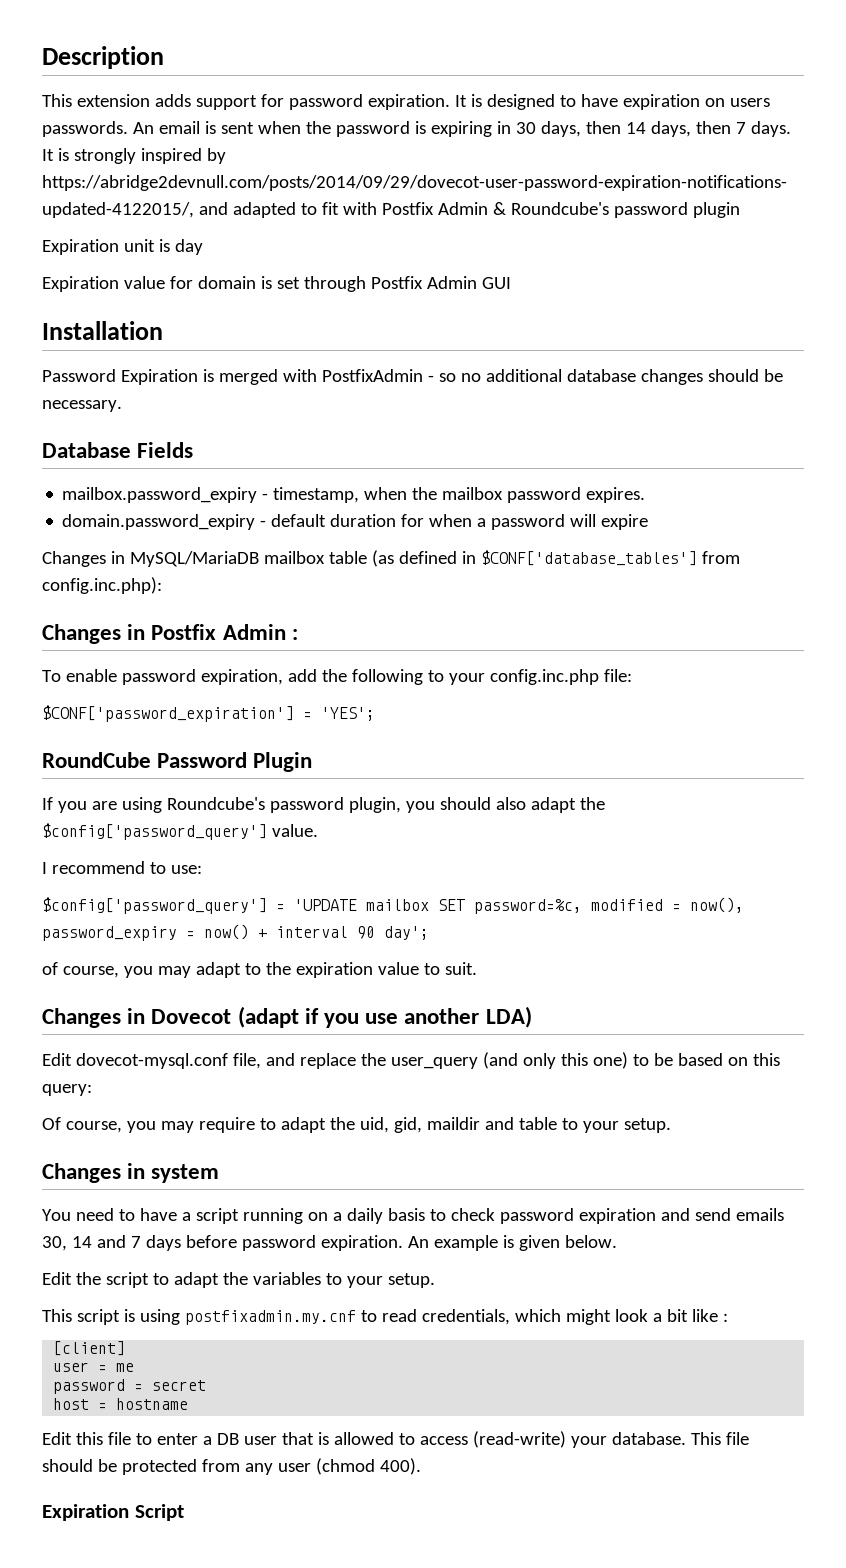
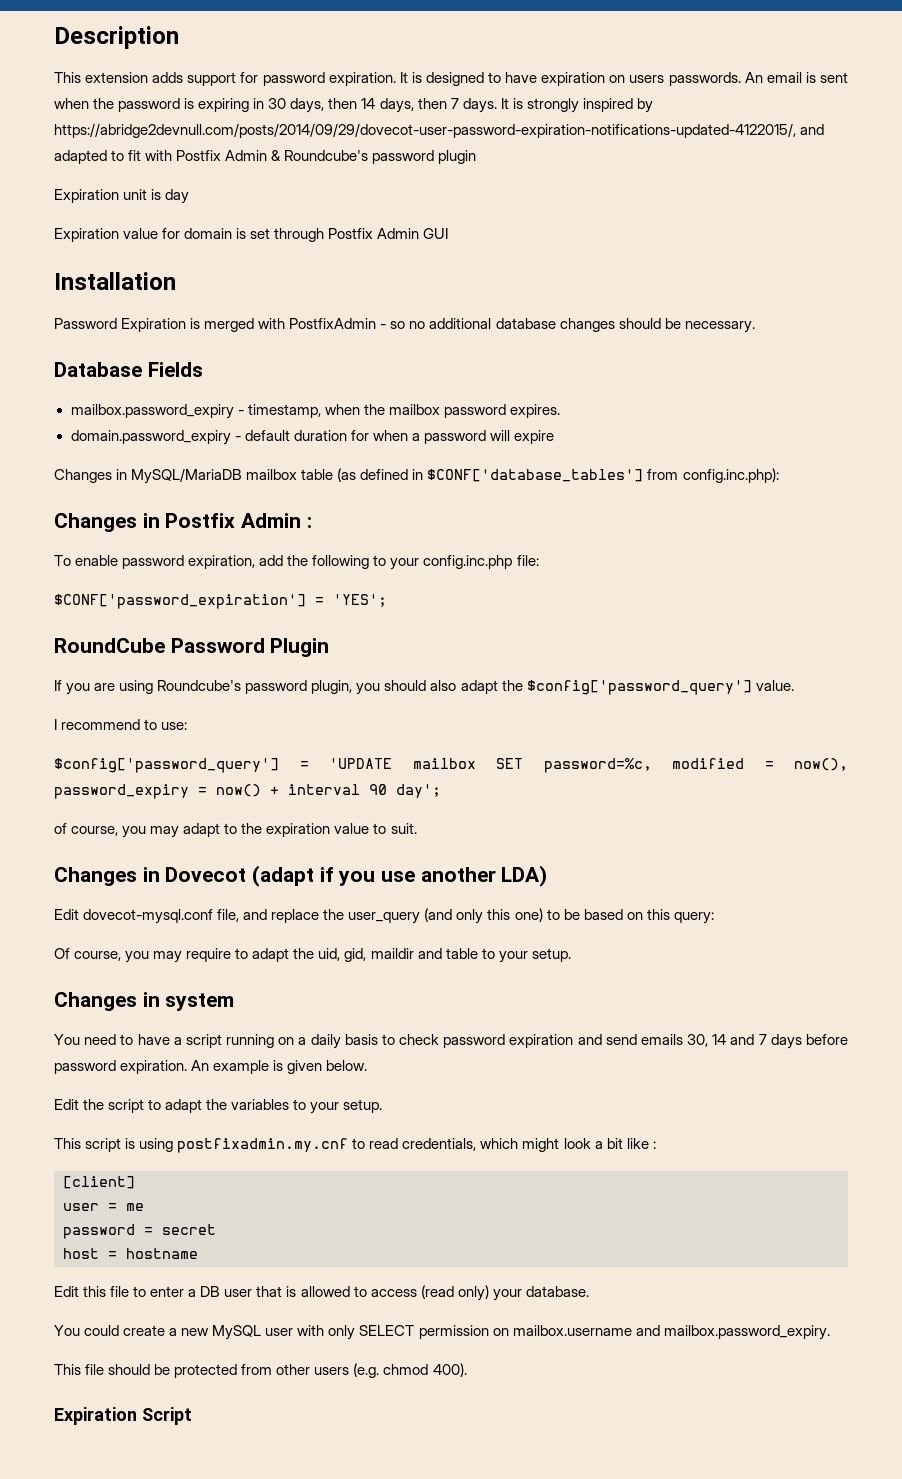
- Edit this file to enter a DB user that is allowed to access (read-write) your database. This file should be protected from any user (chmod 400).
+ Edit this file to enter a DB user that is allowed to access (read only) your database.
+ You could create a new MySQL user with only SELECT permission on mailbox.username and mailbox.password_expiry.
+ This file should be protected from other users (e.g. chmod 400).

